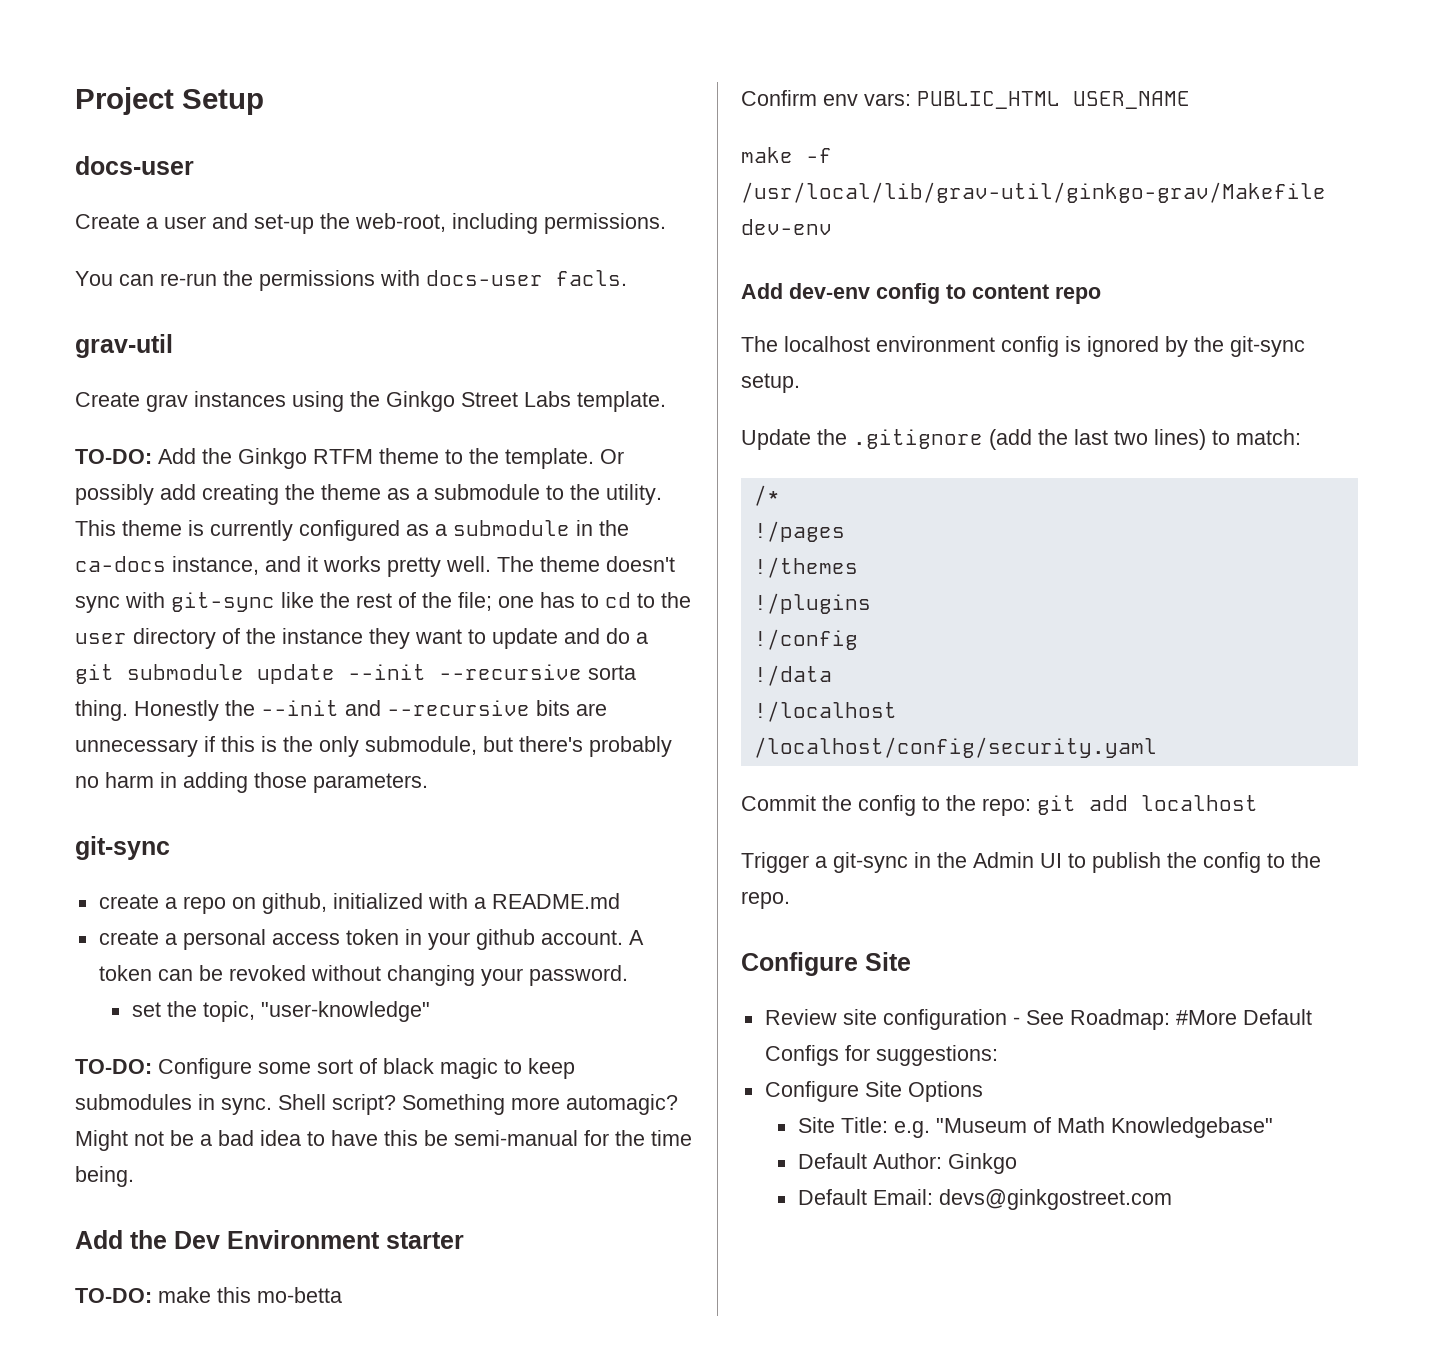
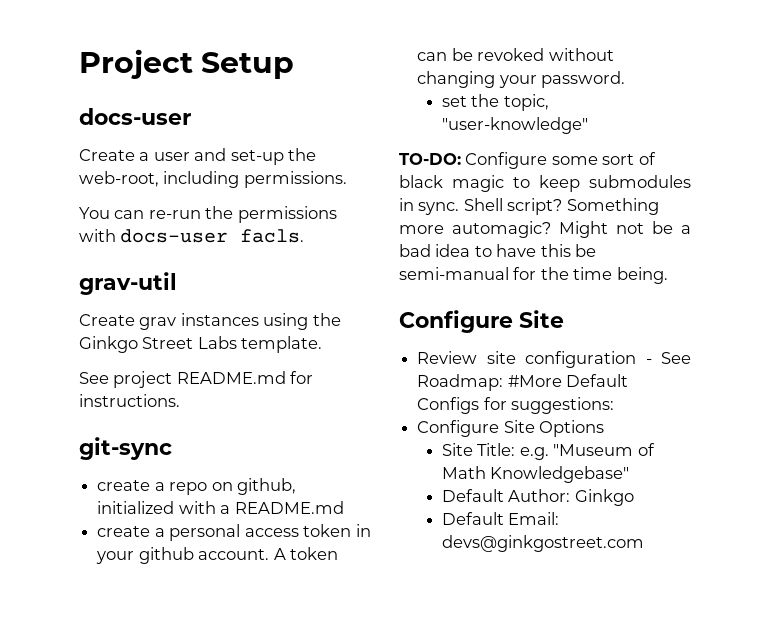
- TO-DO: Add the Ginkgo RTFM theme to the template. Or possibly add creating the theme as a submodule to the utility. This theme is currently configured as a submodule in the ca-docs instance, and it works pretty well. The theme doesn't sync with git-sync like the rest of the file; one has to cd to the user directory of the instance they want to update and do a git submodule update --init --recursive sorta thing. Honestly the --init and --recursive bits are unnecessary if this is the only submodule, but there's probably no harm in adding those parameters.
+ See project README.md for instructions.
- Add the Dev Environment starter
- TO-DO: make this mo-betta
- Confirm env vars: PUBLIC_HTML USER_NAME
- make -f /usr/local/lib/grav-util/ginkgo-grav/Makefile dev-env
- Add dev-env config to content repo
- The localhost environment config is ignored by the git-sync setup.
- Update the .gitignore (add the last two lines) to match:
- /*
- !/pages
- !/themes
- !/plugins
- !/config
- !/data
- !/localhost
- /localhost/config/security.yaml
- Commit the config to the repo: git add localhost
- Trigger a git-sync in the Admin UI to publish the config to the repo.

